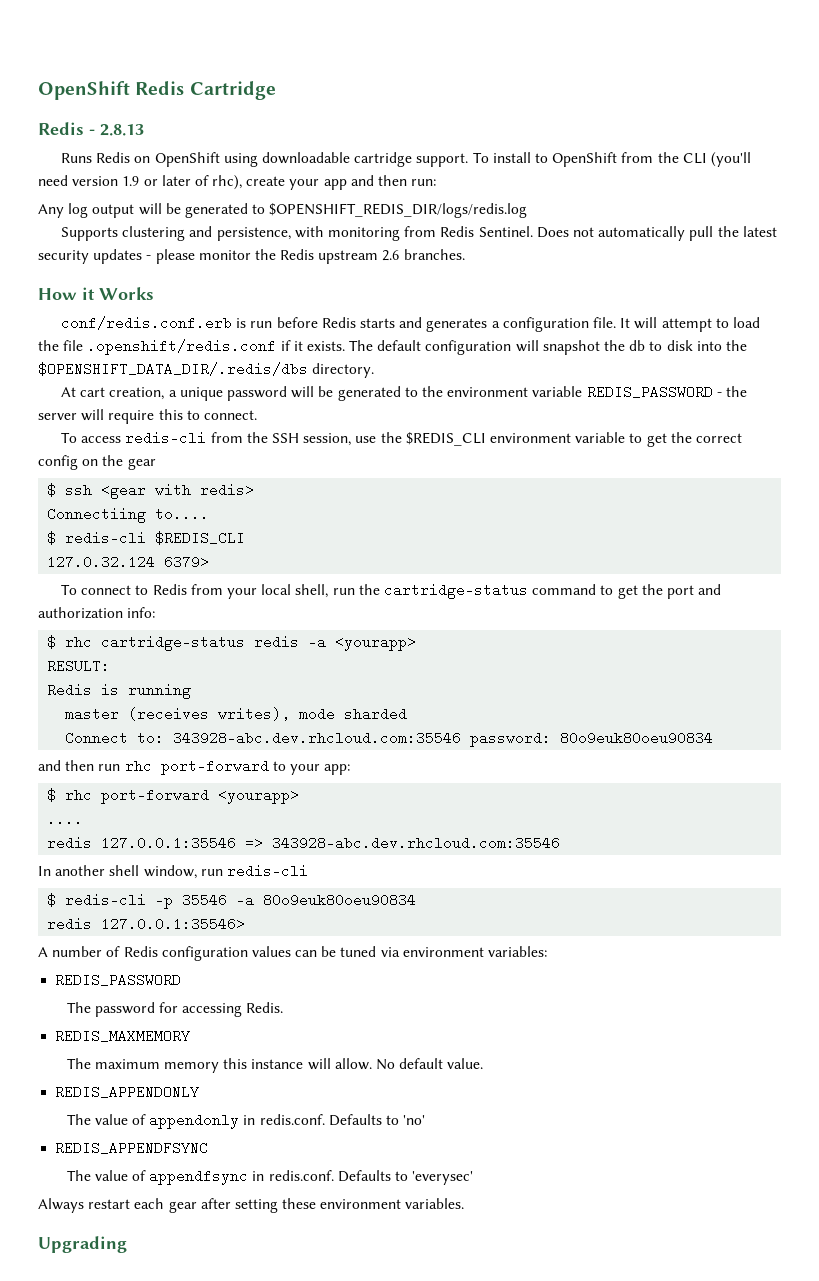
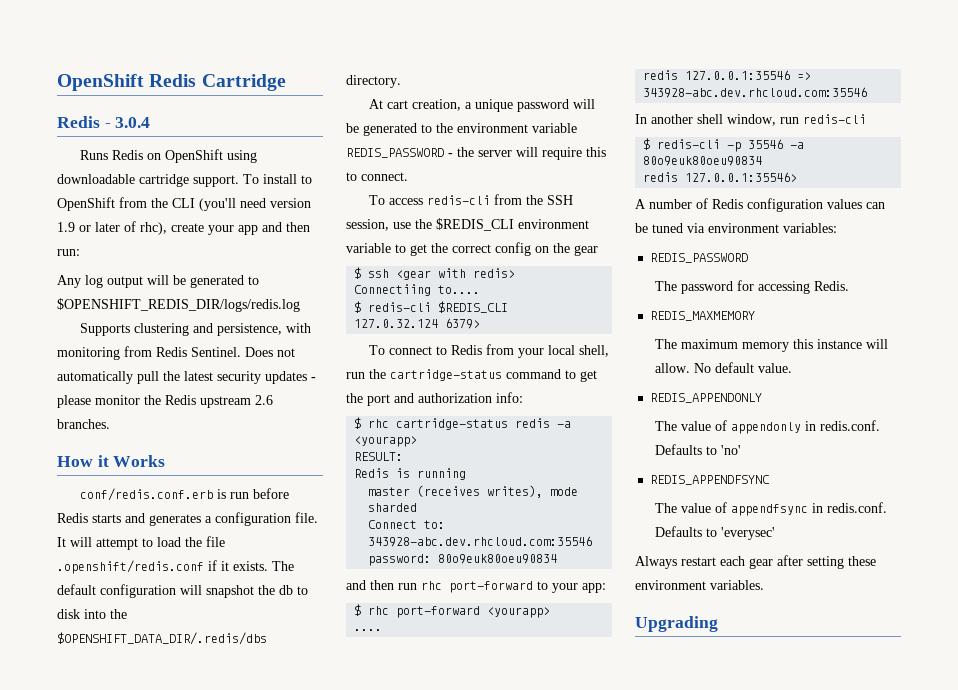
- Redis - 2.8.13
+ Redis - 3.0.4

